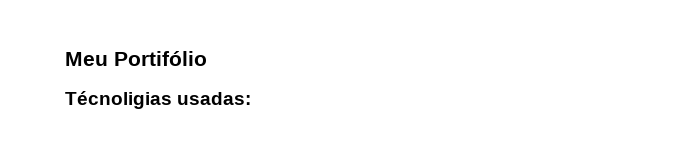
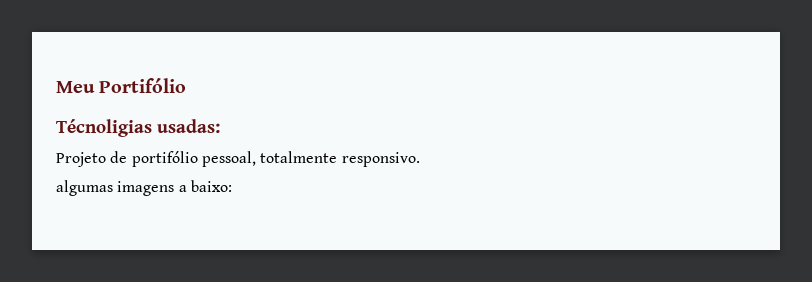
+ Projeto de portifólio pessoal, totalmente responsivo.
+ algumas imagens a baixo:

